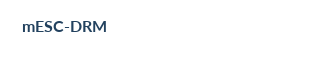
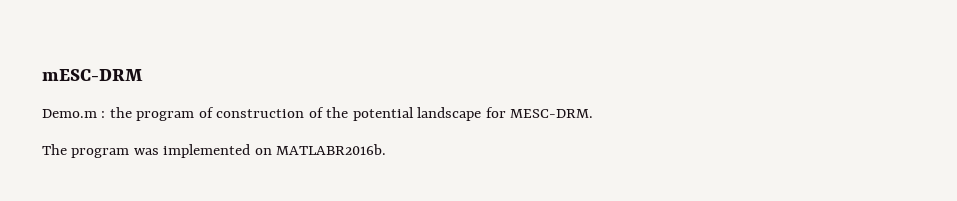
+ Demo.m : the program of construction of the potential landscape for MESC-DRM.
+ The program was implemented on MATLABR2016b.

